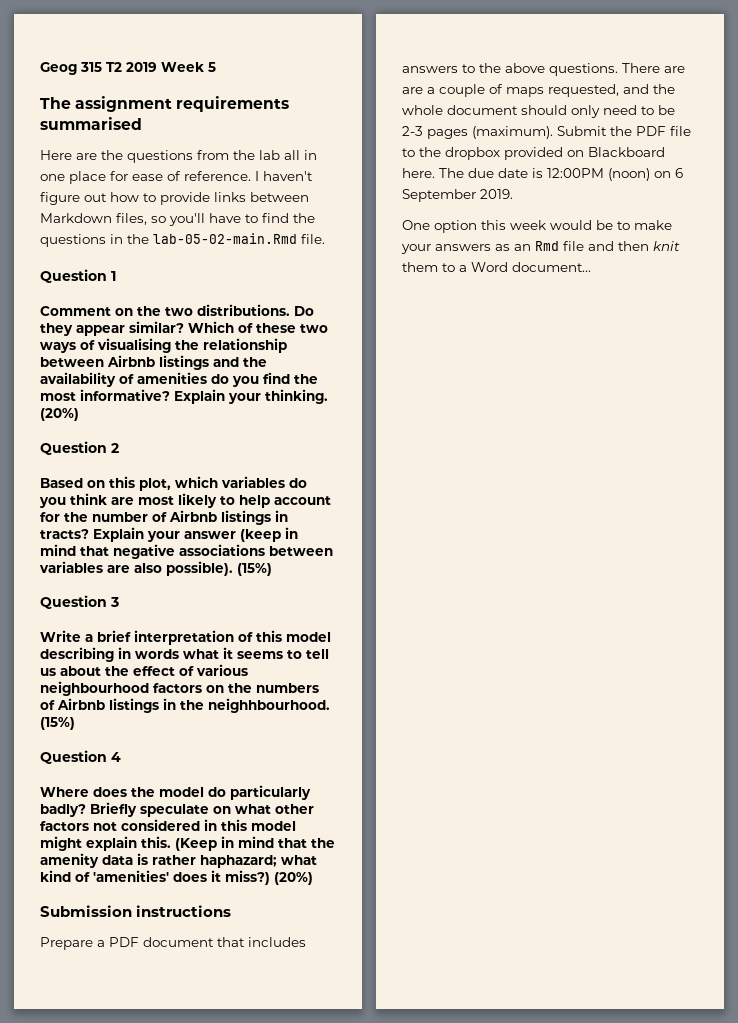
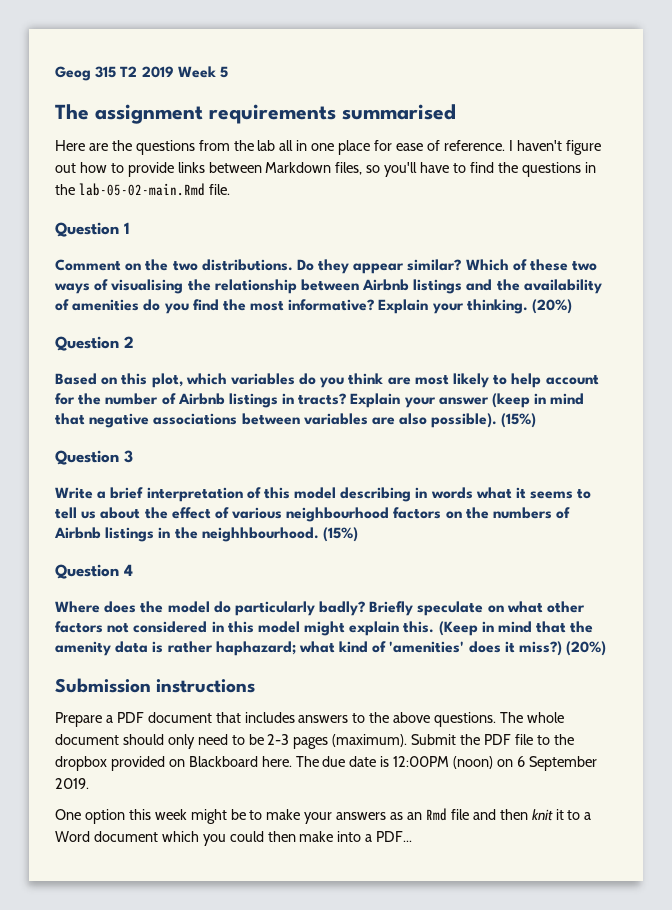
- There are are a couple of maps requested, and the whole document should only need to be 2-3 pages (maximum).
+ The whole document should only need to be 2-3 pages (maximum).
- One option this week would be to make your answers as an Rmd file and then knit them to a Word document...
+ One option this week might be to make your answers as an Rmd file and then knit it to a Word document which you could then make into a PDF...

